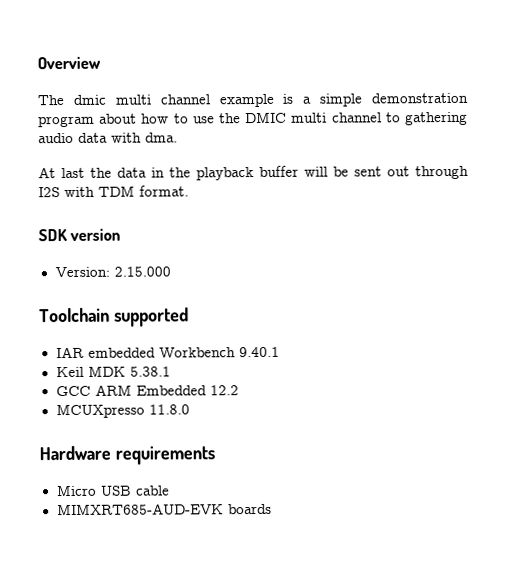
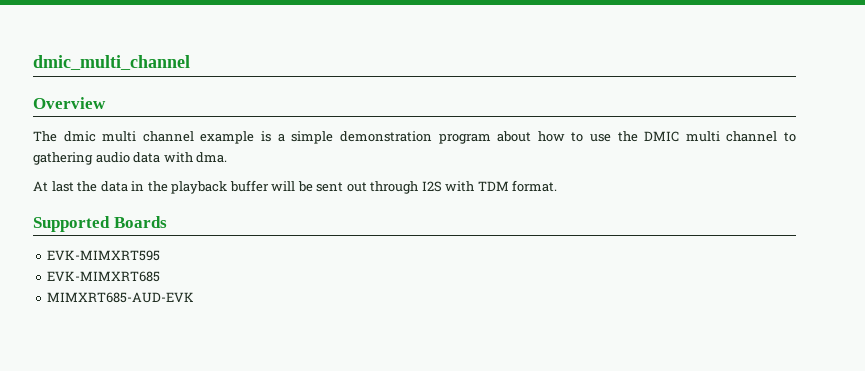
+ dmic_multi_channel
- SDK version
- Version: 2.15.000
- Toolchain supported
- IAR embedded Workbench 9.40.1
- Keil MDK 5.38.1
- GCC ARM Embedded 12.2
- MCUXpresso 11.8.0
- Hardware requirements
- Micro USB cable
+ Supported Boards
+ EVK-MIMXRT595
+ EVK-MIMXRT685
- MIMXRT685-AUD-EVK boards
+ MIMXRT685-AUD-EVK

